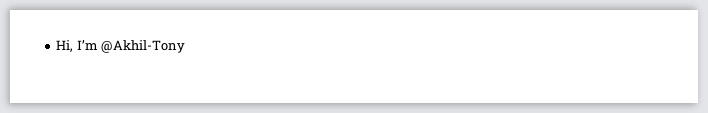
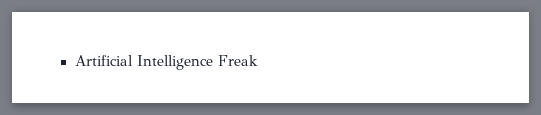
- Hi, I’m @Akhil-Tony
+ Artificial Intelligence Freak

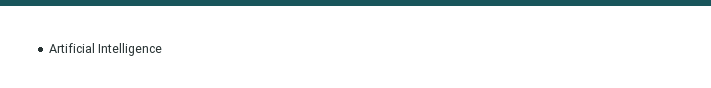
- Artificial Intelligence Freak
+ Artificial Intelligence

